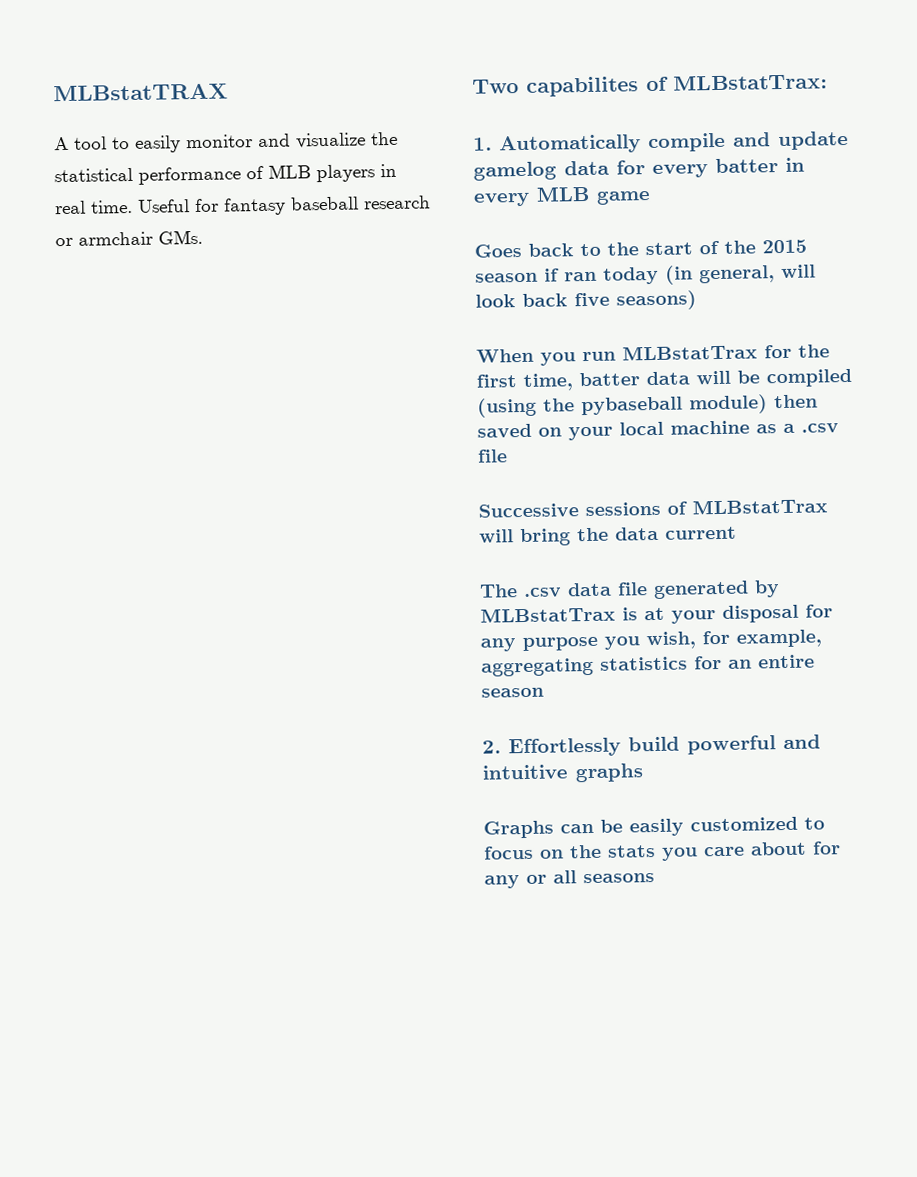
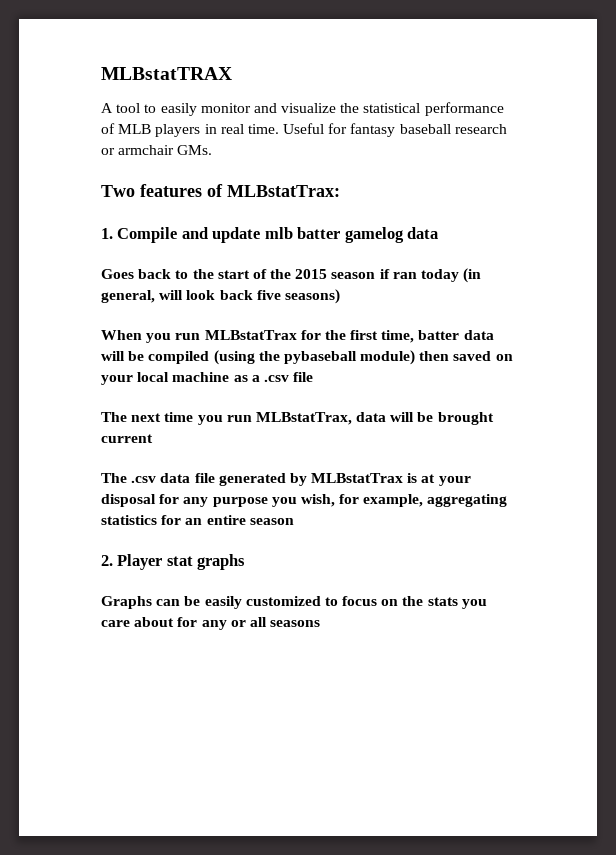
- Two capabilites of MLBstatTrax:
+ Two features of MLBstatTrax:
- 1. Automatically compile and update gamelog data for every batter in every MLB game
+ 1. Compile and update mlb batter gamelog data
- Successive sessions of MLBstatTrax will bring the data current
+ The next time you run MLBstatTrax, data will be brought current
- 2. Effortlessly build powerful and intuitive graphs
+ 2. Player stat graphs

